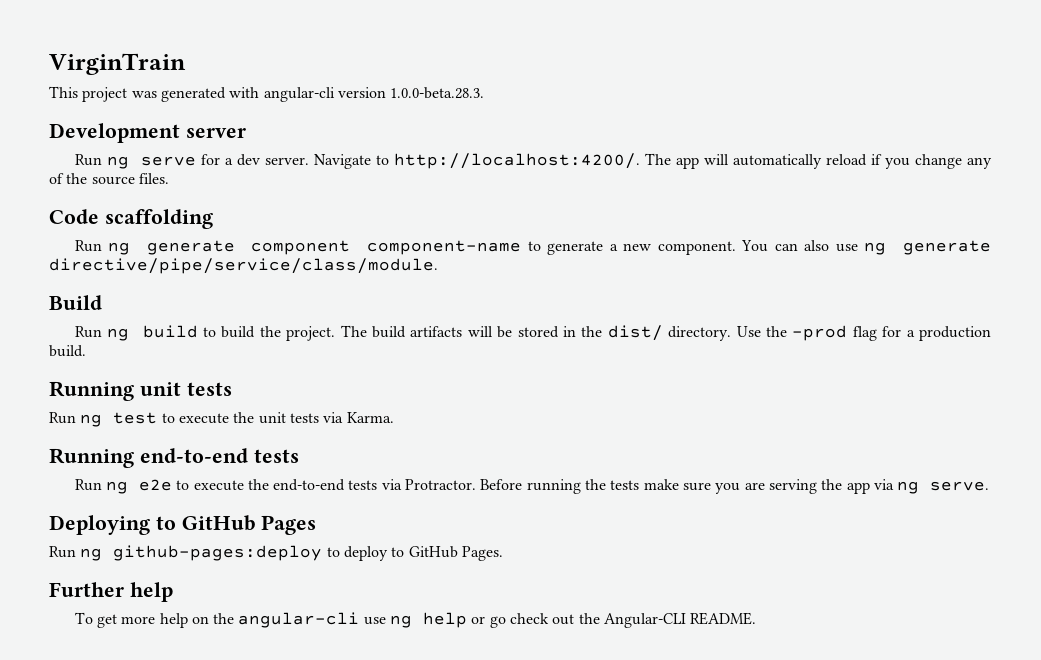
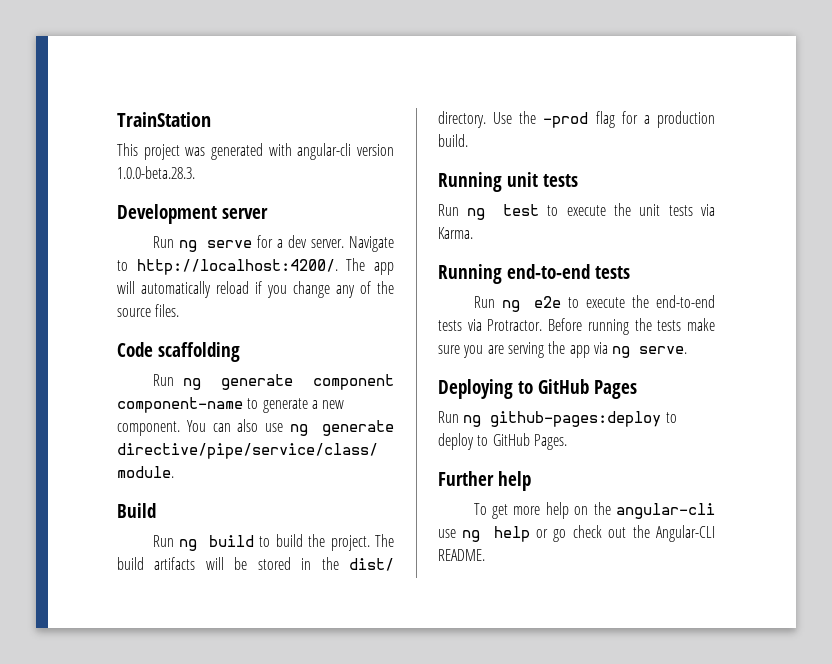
- VirginTrain
+ TrainStation

